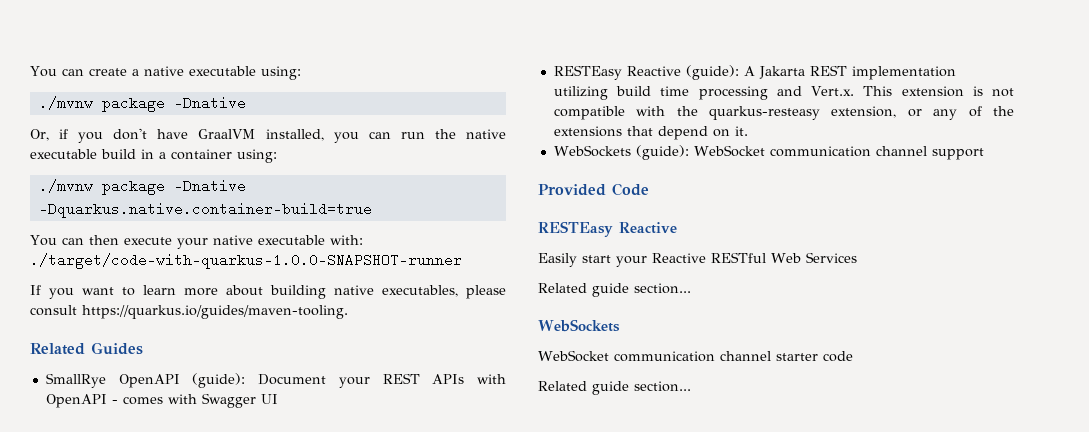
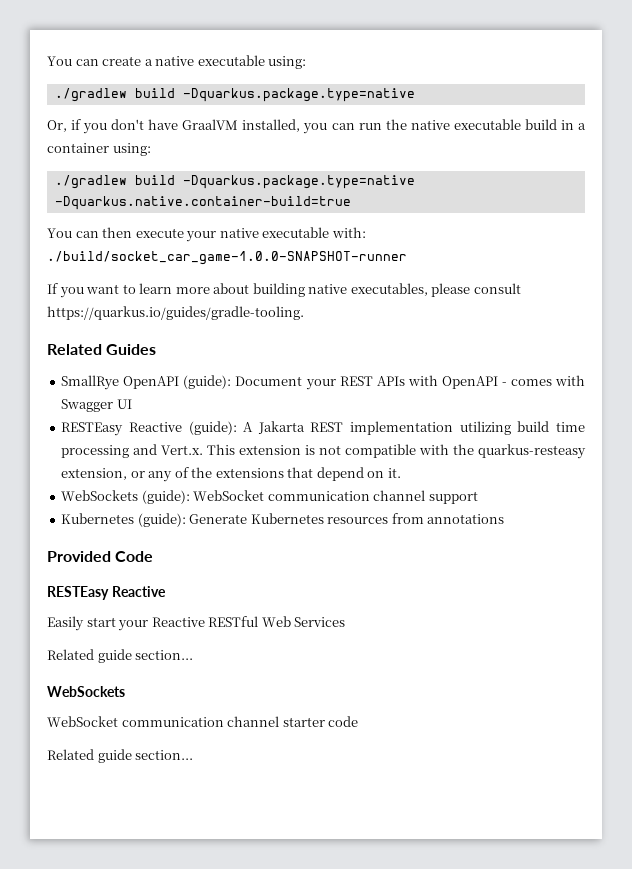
  You can create a native executable using:
- ./mvnw package -Dnative
+ ./gradlew build -Dquarkus.package.type=native
- ./mvnw package -Dnative -Dquarkus.native.container-build=true
+ ./gradlew build -Dquarkus.package.type=native -Dquarkus.native.container-build=true
- You can then execute your native executable with: ./target/code-with-quarkus-1.0.0-SNAPSHOT-runner
+ You can then execute your native executable with: ./build/socket_car_game-1.0.0-SNAPSHOT-runner
- If you want to learn more about building native executables, please consult https://quarkus.io/guides/maven-tooling.
+ If you want to learn more about building native executables, please consult https://quarkus.io/guides/gradle-tooling.
+ Kubernetes (guide): Generate Kubernetes resources from annotations

